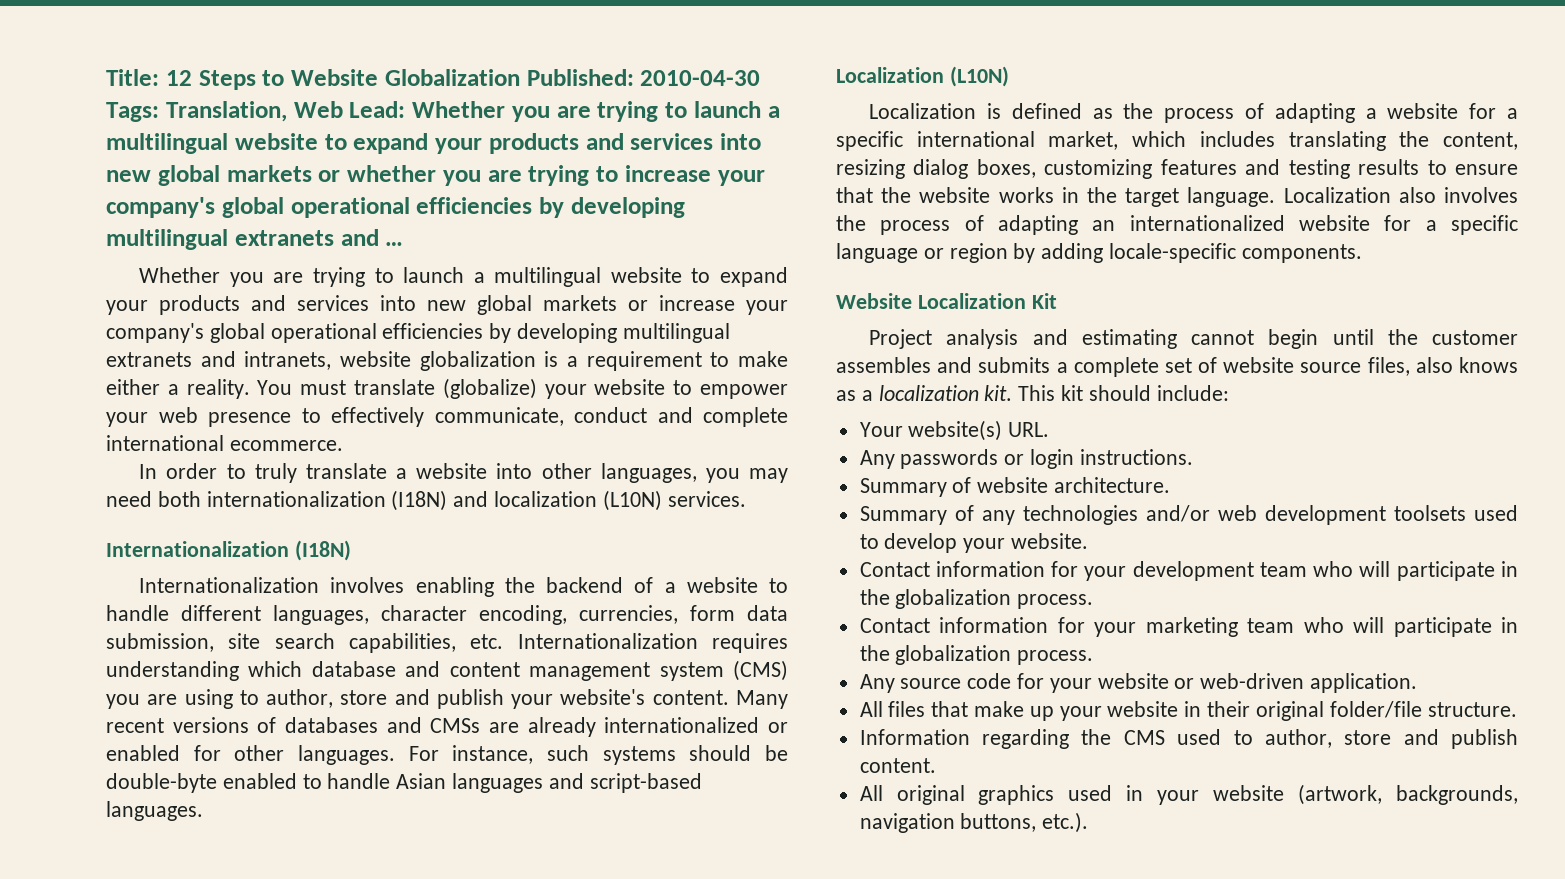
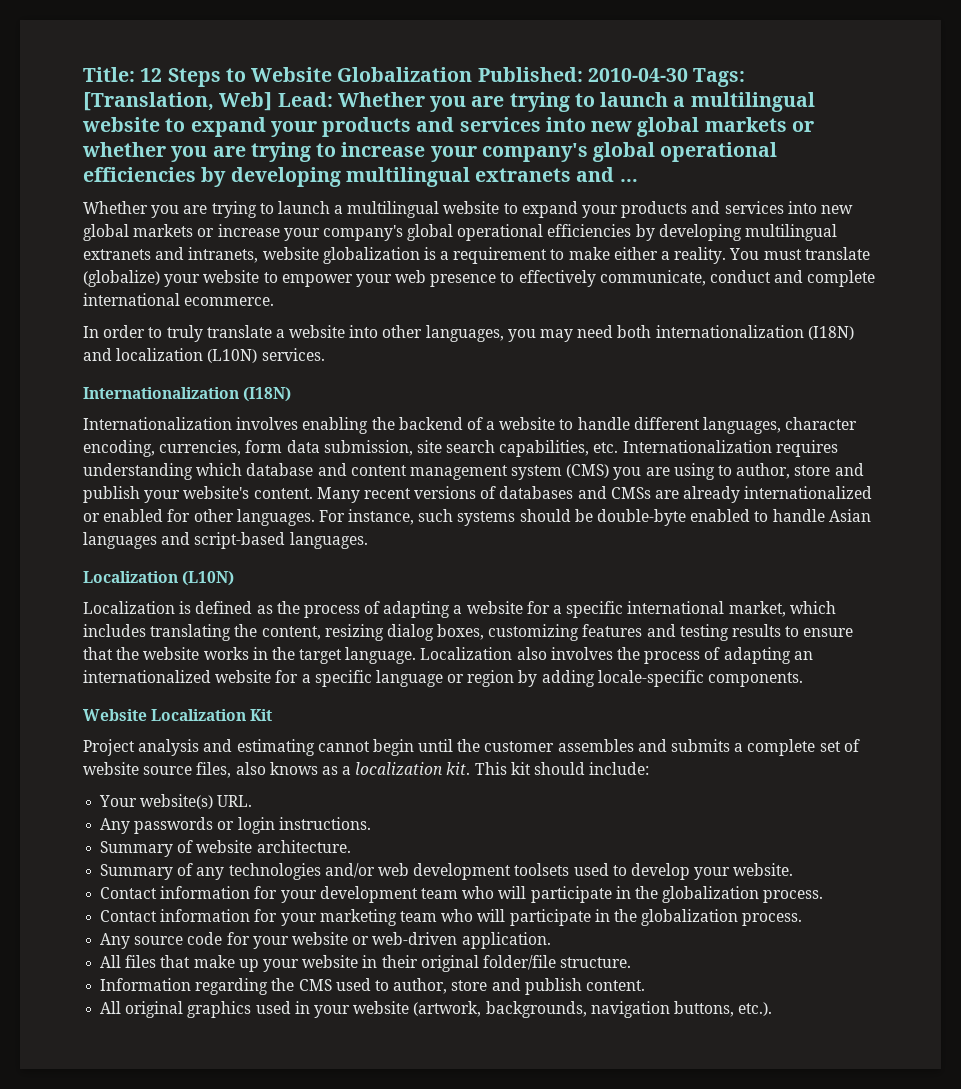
- Title: 12 Steps to Website Globalization Published: 2010-04-30 Tags: Translation, Web Lead: Whether you are trying to launch a multilingual website to expand your products and services into new global markets or whether you are trying to increase your company's global operational efficiencies by developing multilingual extranets and …
+ Title: 12 Steps to Website Globalization Published: 2010-04-30 Tags: [Translation, Web] Lead: Whether you are trying to launch a multilingual website to expand your products and services into new global markets or whether you are trying to increase your company's global operational efficiencies by developing multilingual extranets and …

